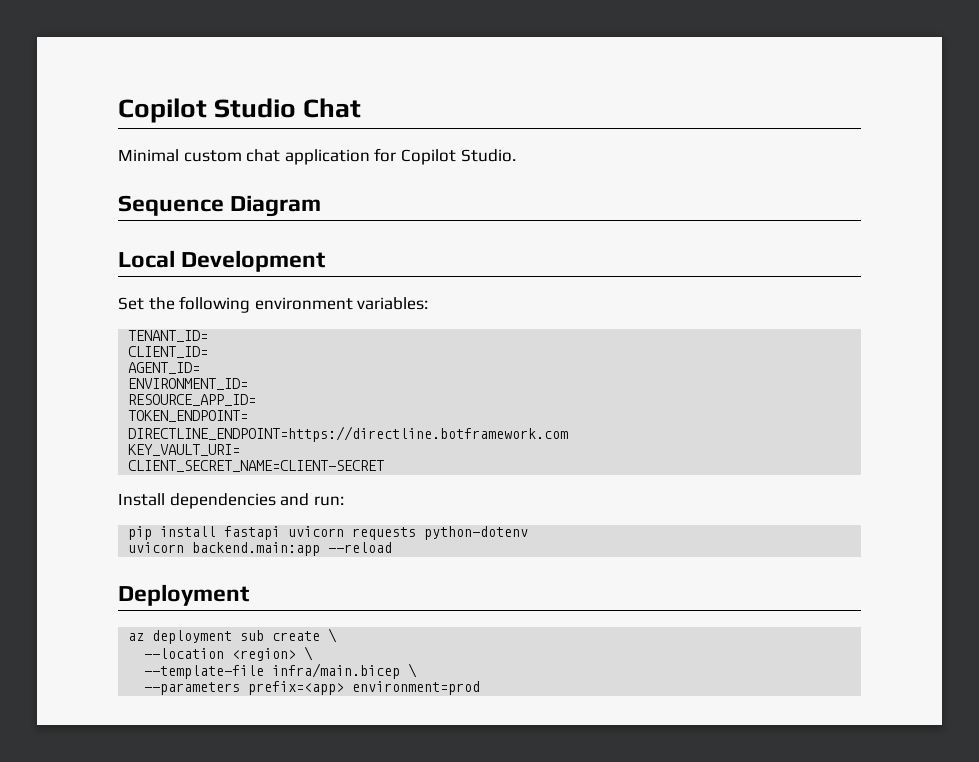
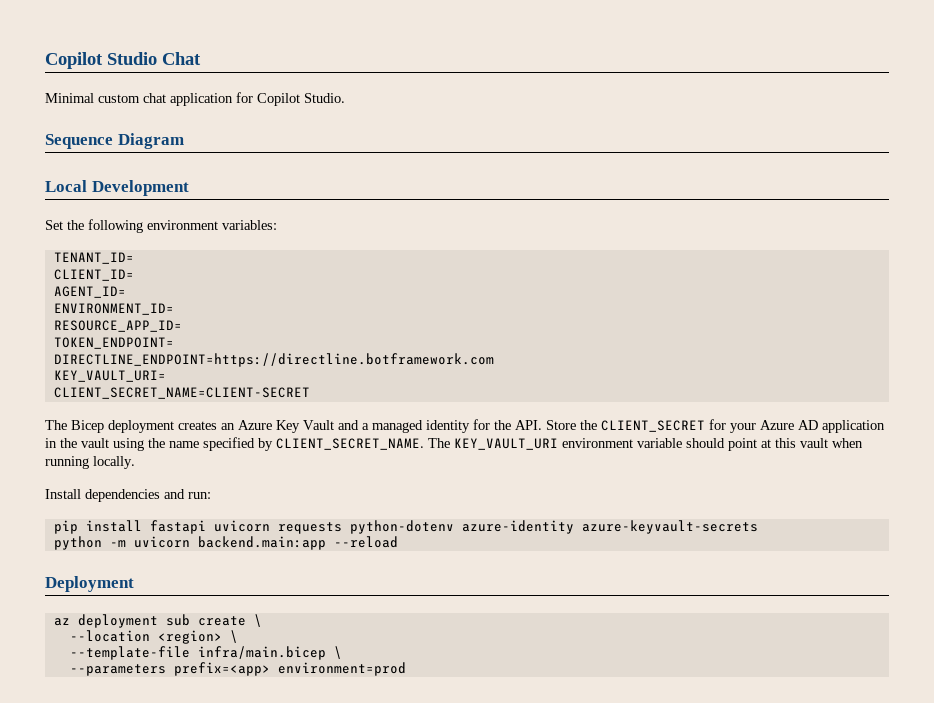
+ The Bicep deployment creates an Azure Key Vault and a managed identity for the API. Store the CLIENT_SECRET for your Azure AD application in the vault using the name specified by CLIENT_SECRET_NAME. The KEY_VAULT_URI environment variable should point at this vault when running locally.
- pip install fastapi uvicorn requests python-dotenv
- uvicorn backend.main:app --reload
+ pip install fastapi uvicorn requests python-dotenv azure-identity azure-keyvault-secrets
+ python -m uvicorn backend.main:app --reload

